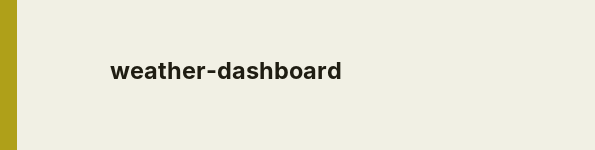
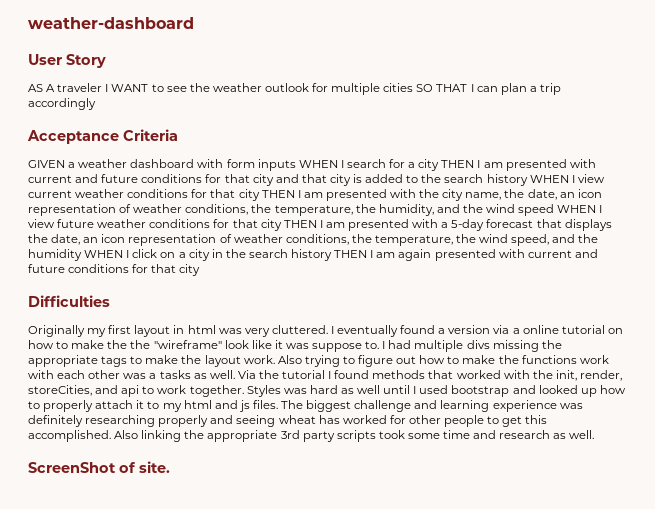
+ User Story
+ AS A traveler I WANT to see the weather outlook for multiple cities SO THAT I can plan a trip accordingly
+ Acceptance Criteria
+ GIVEN a weather dashboard with form inputs WHEN I search for a city THEN I am presented with current and future conditions for that city and that city is added to the search history WHEN I view current weather conditions for that city THEN I am presented with the city name, the date, an icon representation of weather conditions, the temperature, the humidity, and the wind speed WHEN I view future weather conditions for that city THEN I am presented with a 5-day forecast that displays the date, an icon representation of weather conditions, the temperature, the wind speed, and the humidity WHEN I click on a city in the search history THEN I am again presented with current and future conditions for that city
+ Difficulties
+ Originally my first layout in html was very cluttered. I eventually found a version via a online tutorial on how to make the the "wireframe" look like it was suppose to. I had multiple divs missing the appropriate tags to make the layout work. Also trying to figure out how to make the functions work with each other was a tasks as well. Via the tutorial I found methods that worked with the init, render, storeCities, and api to work together. Styles was hard as well until I used bootstrap and looked up how to properly attach it to my html and js files. The biggest challenge and learning experience was definitely researching properly and seeing wheat has worked for other people to get this accomplished. Also linking the appropriate 3rd party scripts took some time and research as well.
+ ScreenShot of site.

